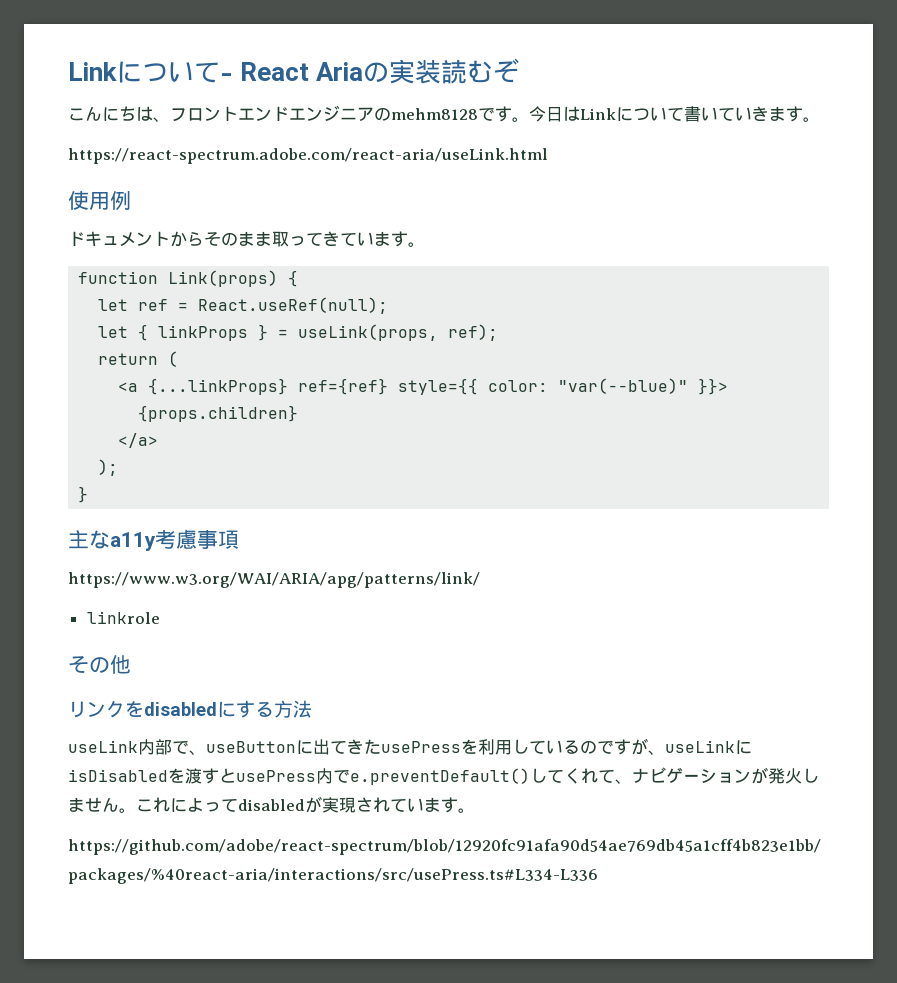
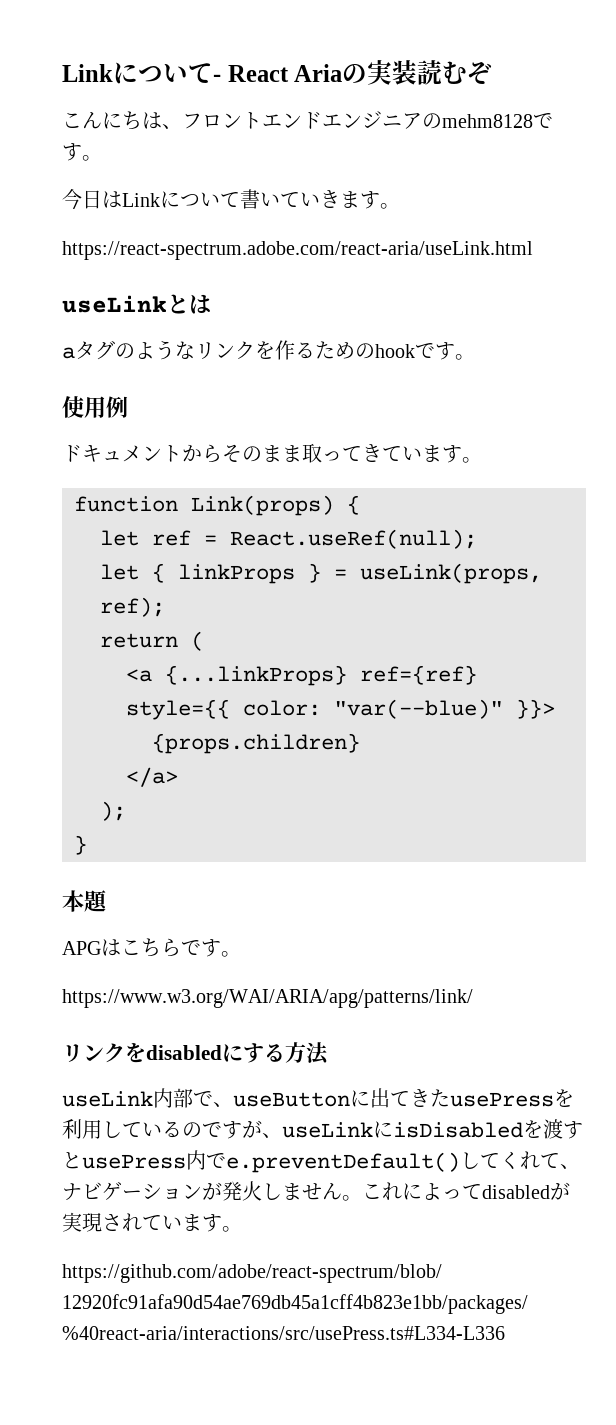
- こんにちは、フロントエンドエンジニアのmehm8128です。今日はLinkについて書いていきます。
+ こんにちは、フロントエンドエンジニアのmehm8128です。
+ 今日はLinkについて書いていきます。
+ useLinkとは
+ aタグのようなリンクを作るためのhookです。
- 主なa11y考慮事項
+ 本題
+ APGはこちらです。
- linkrole
- その他

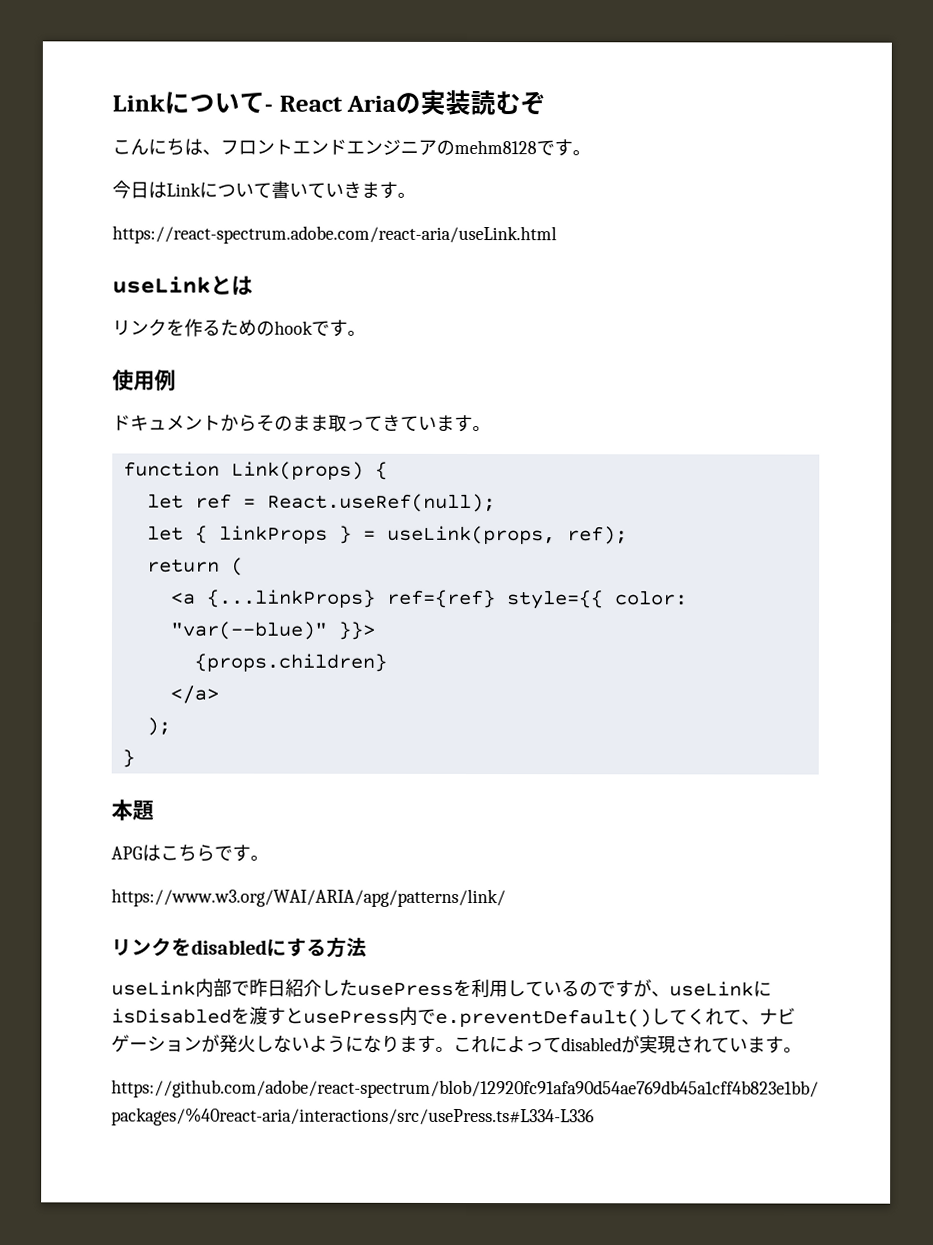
- aタグのようなリンクを作るためのhookです。
+ リンクを作るためのhookです。
- useLink内部で、useButtonに出てきたusePressを利用しているのですが、useLinkにisDisabledを渡すとusePress内でe.preventDefault()してくれて、ナビゲーションが発火しません。
+ useLink内部で昨日紹介したusePressを利用しているのですが、useLinkにisDisabledを渡すとusePress内でe.preventDefault()してくれて、ナビゲーションが発火しないようになります。

